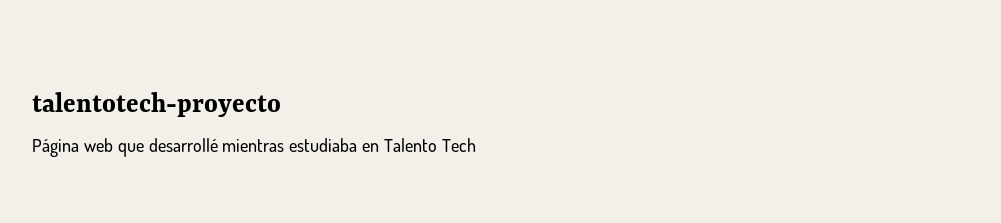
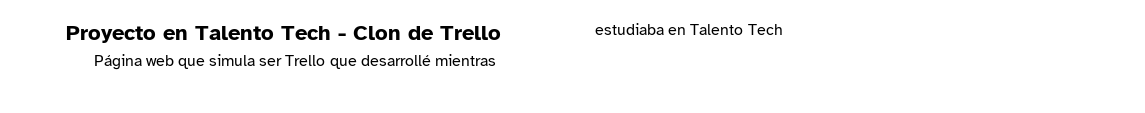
- talentotech-proyecto
+ Proyecto en Talento Tech - Clon de Trello
- Página web que desarrollé mientras estudiaba en Talento Tech
+ Página web que simula ser Trello que desarrollé mientras estudiaba en Talento Tech

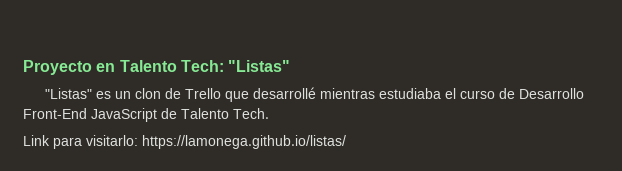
- Proyecto en Talento Tech - Clon de Trello
- Página web que simula ser Trello que desarrollé mientras estudiaba en Talento Tech
+ Proyecto en Talento Tech: "Listas"
+ "Listas" es un clon de Trello que desarrollé mientras estudiaba el curso de Desarrollo Front-End JavaScript de Talento Tech.
+ Link para visitarlo: https://lamonega.github.io/listas/

